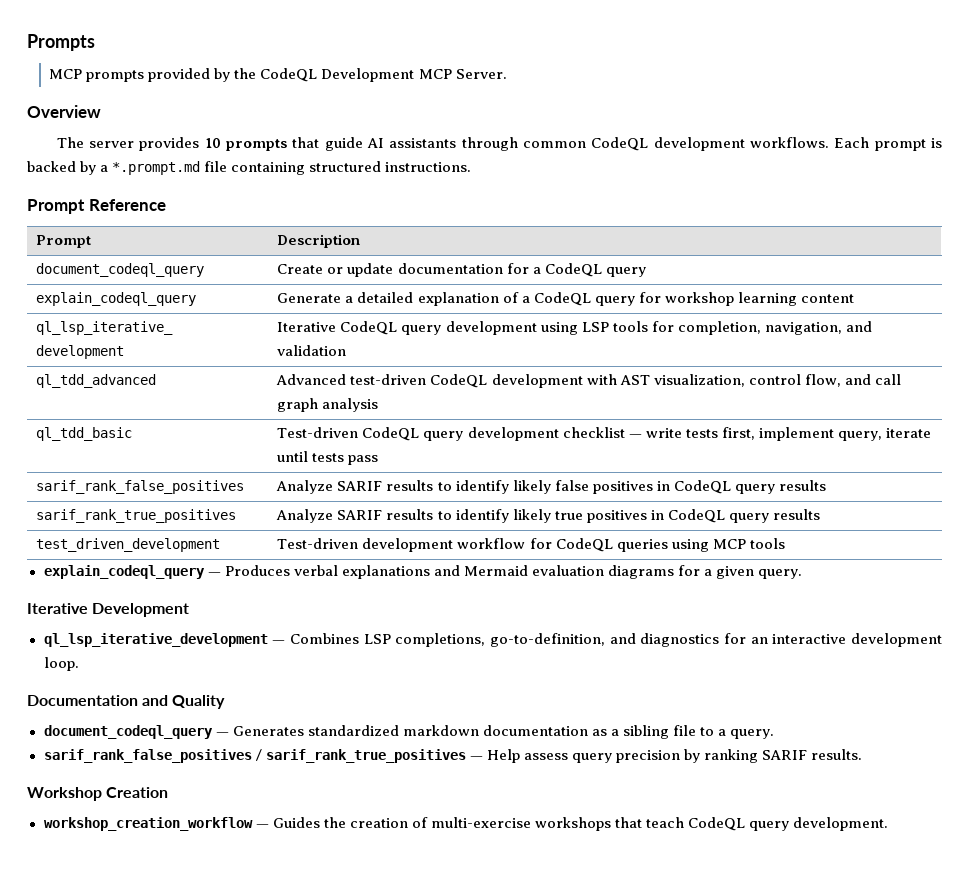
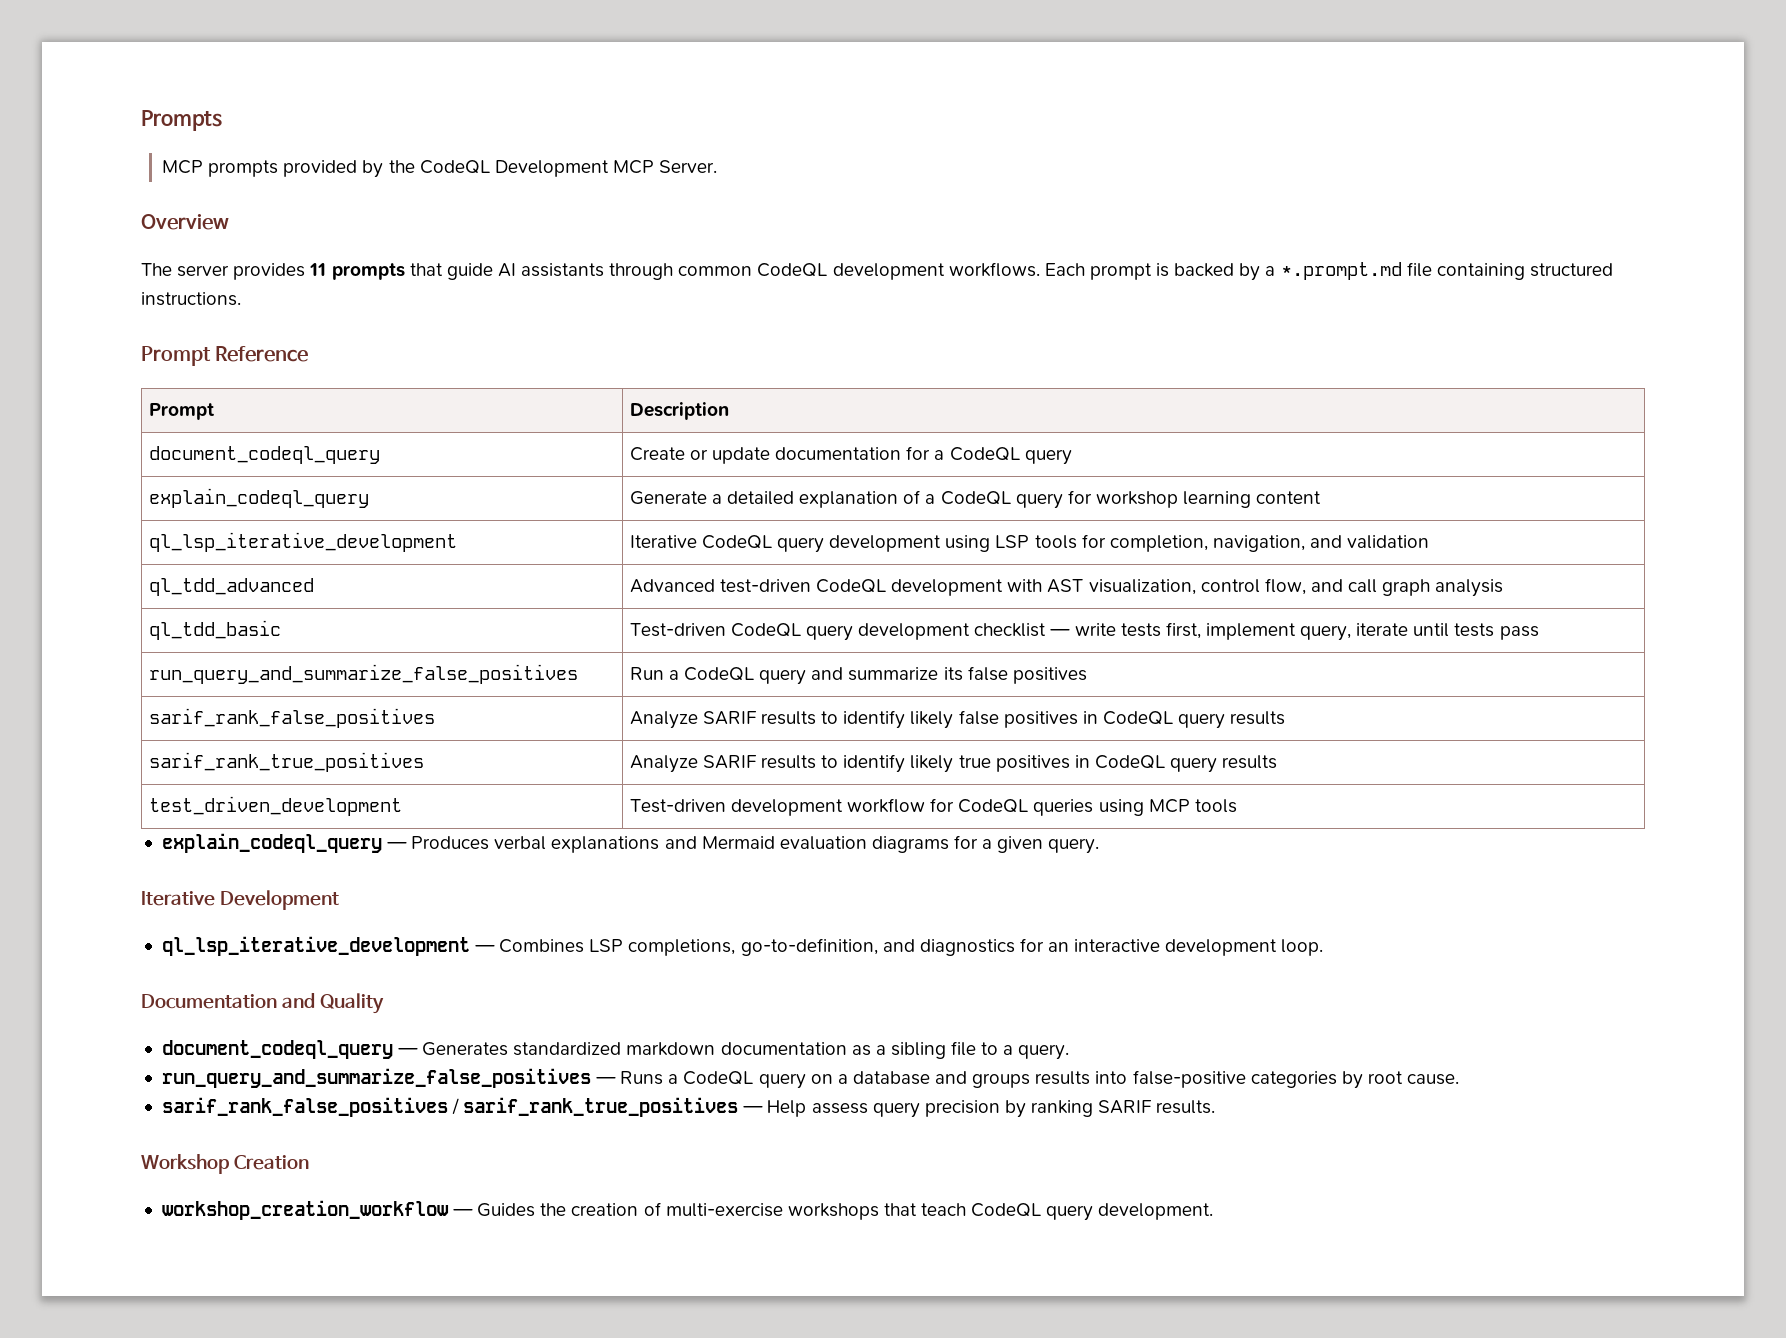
- The server provides 10 prompts that guide AI assistants through common CodeQL development workflows.
+ The server provides 11 prompts that guide AI assistants through common CodeQL development workflows.
+ run_query_and_summarize_false_positives | Run a CodeQL query and summarize its false positives
+ run_query_and_summarize_false_positives — Runs a CodeQL query on a database and groups results into false-positive categories by root cause.

